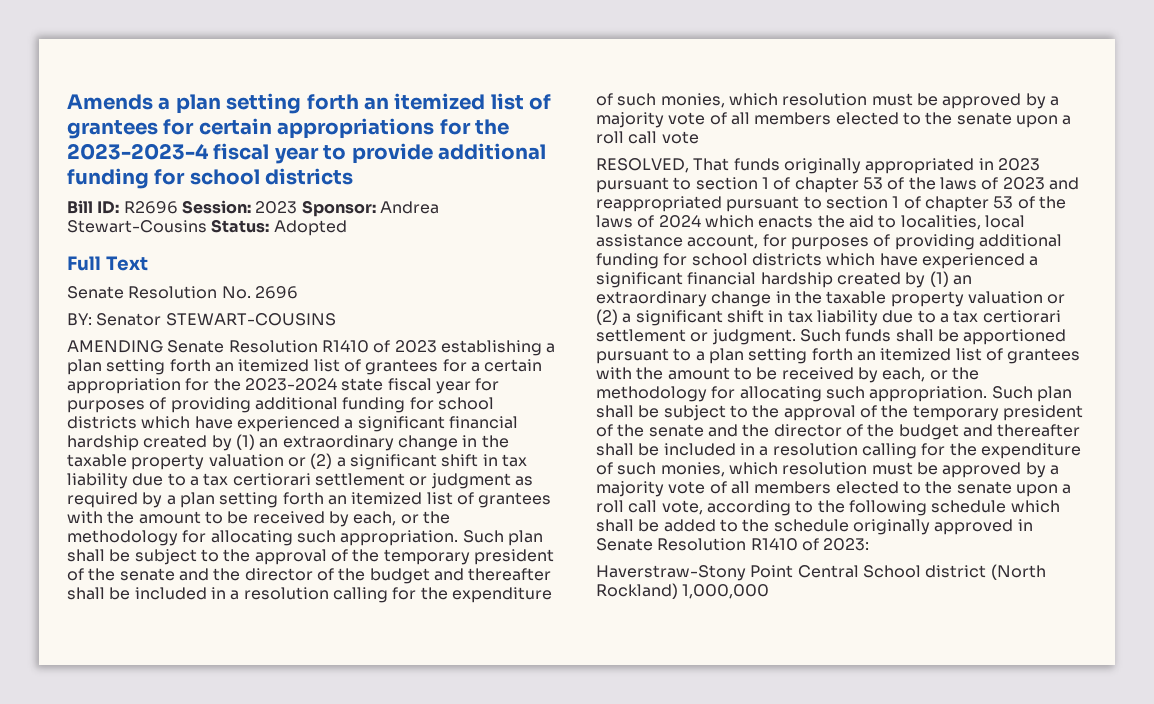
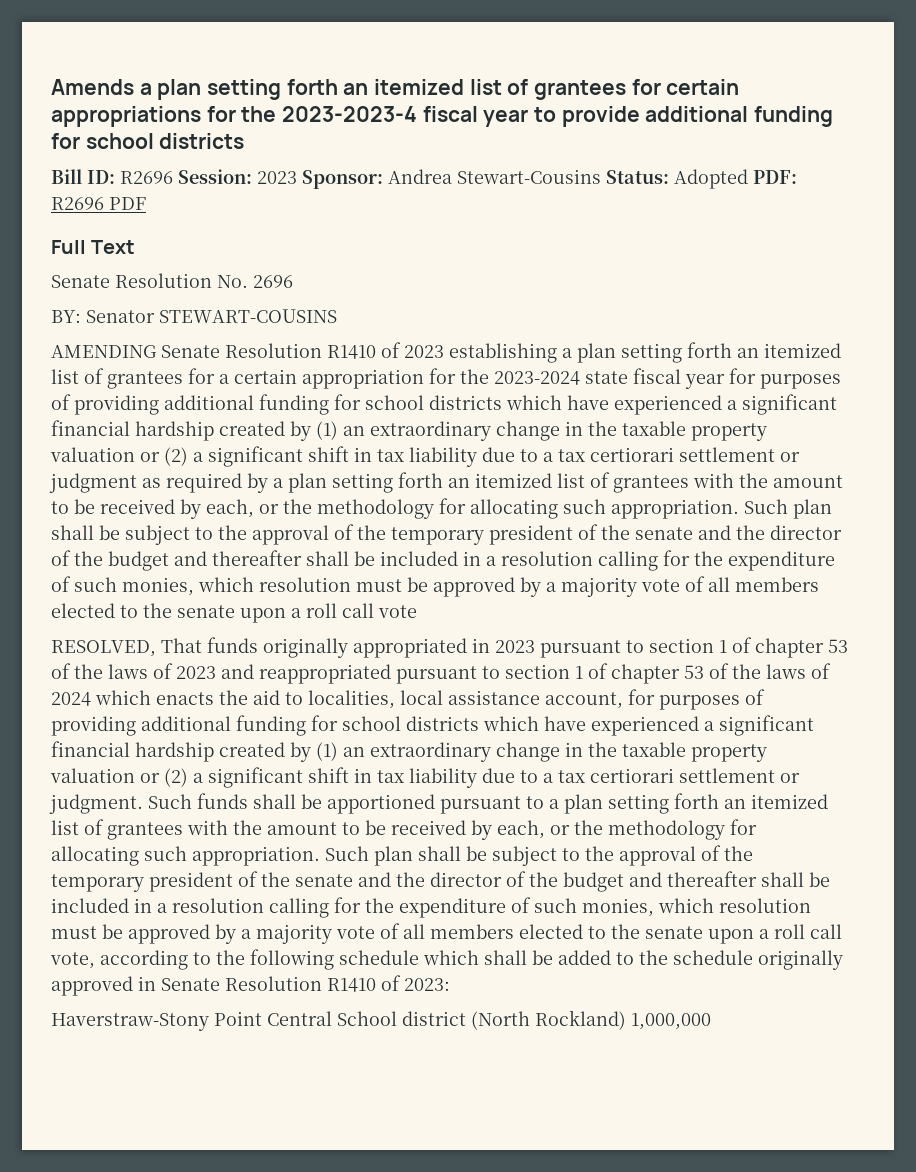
- Bill ID: R2696 Session: 2023 Sponsor: Andrea Stewart-Cousins Status: Adopted
+ Bill ID: R2696 Session: 2023 Sponsor: Andrea Stewart-Cousins Status: Adopted PDF: R2696 PDF

